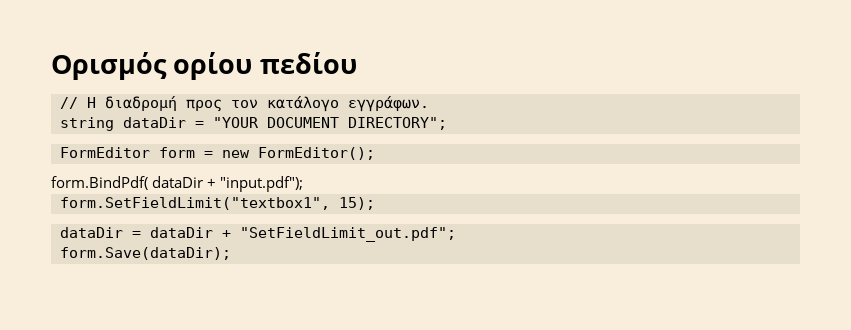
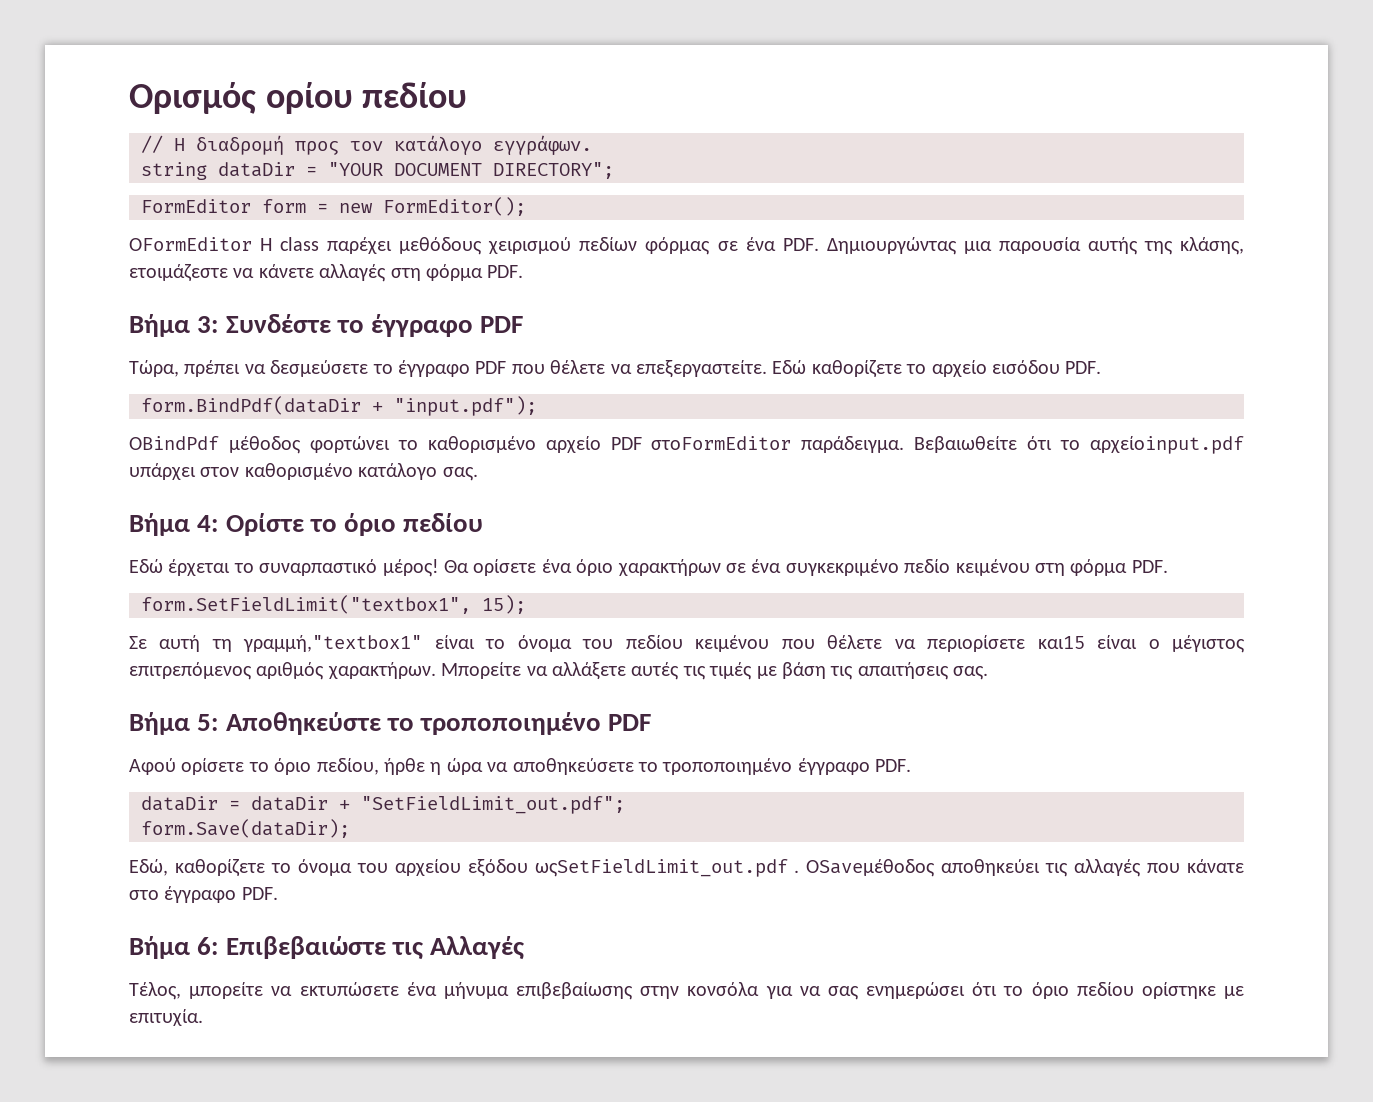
- form.BindPdf( dataDir + "input.pdf");
+ ΟFormEditor Η class παρέχει μεθόδους χειρισμού πεδίων φόρμας σε ένα PDF. Δημιουργώντας μια παρουσία αυτής της κλάσης, ετοιμάζεστε να κάνετε αλλαγές στη φόρμα PDF.
+ Βήμα 3: Συνδέστε το έγγραφο PDF
+ Τώρα, πρέπει να δεσμεύσετε το έγγραφο PDF που θέλετε να επεξεργαστείτε. Εδώ καθορίζετε το αρχείο εισόδου PDF.
+ form.BindPdf(dataDir + "input.pdf");
+ ΟBindPdf μέθοδος φορτώνει το καθορισμένο αρχείο PDF στοFormEditor παράδειγμα. Βεβαιωθείτε ότι το αρχείοinput.pdf υπάρχει στον καθορισμένο κατάλογο σας.
+ Βήμα 4: Ορίστε το όριο πεδίου
+ Εδώ έρχεται το συναρπαστικό μέρος! Θα ορίσετε ένα όριο χαρακτήρων σε ένα συγκεκριμένο πεδίο κειμένου στη φόρμα PDF.
  form.SetFieldLimit("textbox1", 15);
+ Σε αυτή τη γραμμή,"textbox1" είναι το όνομα του πεδίου κειμένου που θέλετε να περιορίσετε και15 είναι ο μέγιστος επιτρεπόμενος αριθμός χαρακτήρων. Μπορείτε να αλλάξετε αυτές τις τιμές με βάση τις απαιτήσεις σας.
+ Βήμα 5: Αποθηκεύστε το τροποποιημένο PDF
+ Αφού ορίσετε το όριο πεδίου, ήρθε η ώρα να αποθηκεύσετε το τροποποιημένο έγγραφο PDF.
+ Εδώ, καθορίζετε το όνομα του αρχείου εξόδου ωςSetFieldLimit_out.pdf . ΟSaveμέθοδος αποθηκεύει τις αλλαγές που κάνατε στο έγγραφο PDF.
+ Βήμα 6: Επιβεβαιώστε τις Αλλαγές
+ Τέλος, μπορείτε να εκτυπώσετε ένα μήνυμα επιβεβαίωσης στην κονσόλα για να σας ενημερώσει ότι το όριο πεδίου ορίστηκε με επιτυχία.

